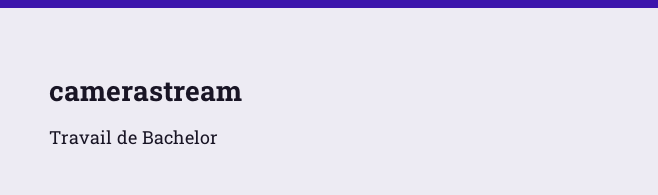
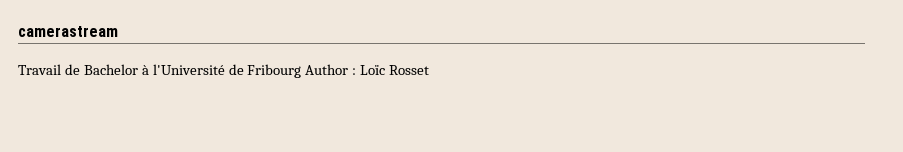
- Travail de Bachelor
+ Travail de Bachelor à l'Université de Fribourg Author : Loïc Rosset

